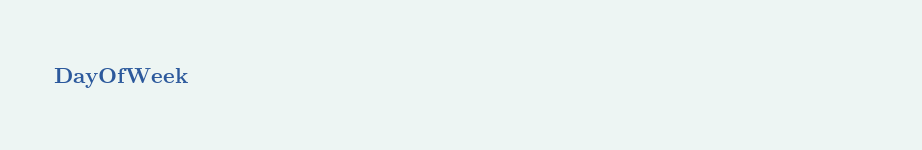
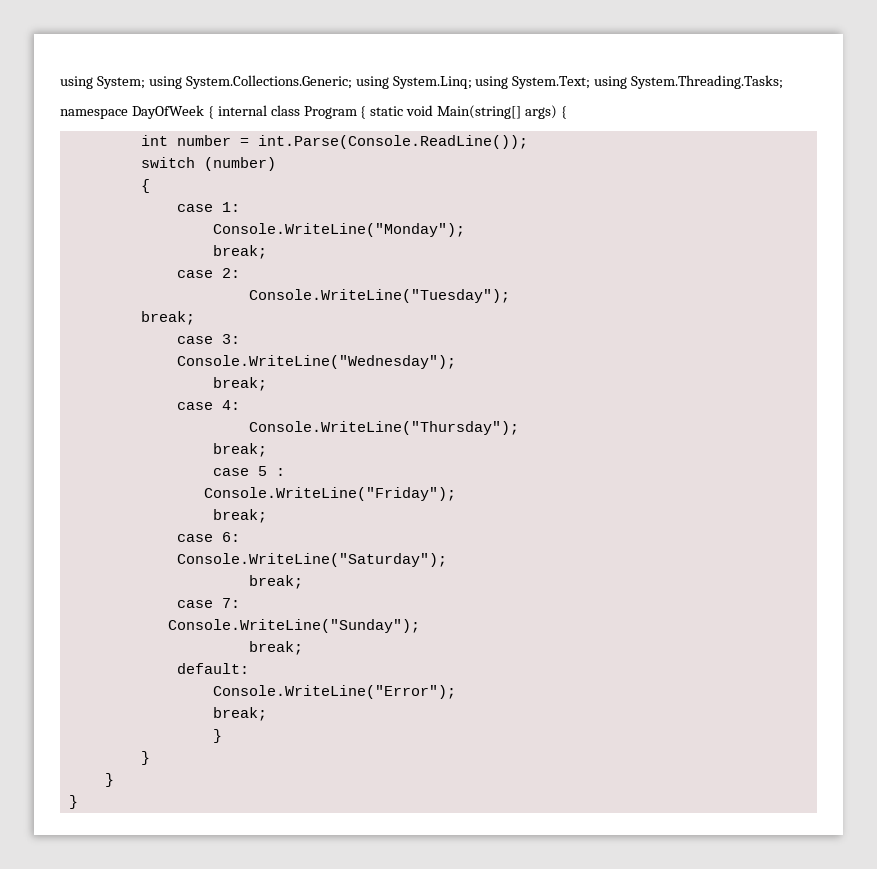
- DayOfWeek
+ using System; using System.Collections.Generic; using System.Linq; using System.Text; using System.Threading.Tasks;
+ namespace DayOfWeek { internal class Program { static void Main(string[] args) {
+ int number = int.Parse(Console.ReadLine());
+ switch (number)
+ {
+ case 1:
+ Console.WriteLine("Monday");
+ break;
+ case 2:
+ Console.WriteLine("Tuesday");
+ break;
+ case 3:
+ Console.WriteLine("Wednesday");
+ break;
+ case 4:
+ Console.WriteLine("Thursday");
+ break;
+ case 5 :
+ Console.WriteLine("Friday");
+ break;
+ case 6:
+ Console.WriteLine("Saturday");
+ break;
+ case 7:
+ Console.WriteLine("Sunday");
+ break;
+ default:
+ Console.WriteLine("Error");
+ break;
+ }
+ }
+ }
+ }

